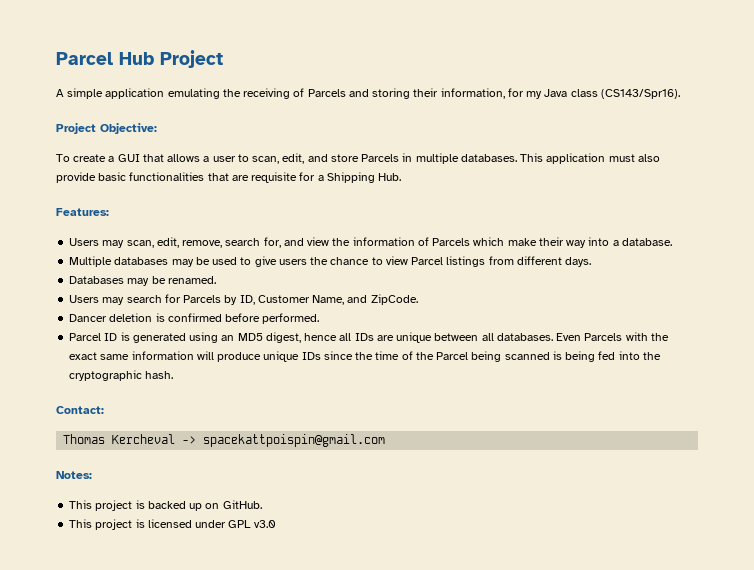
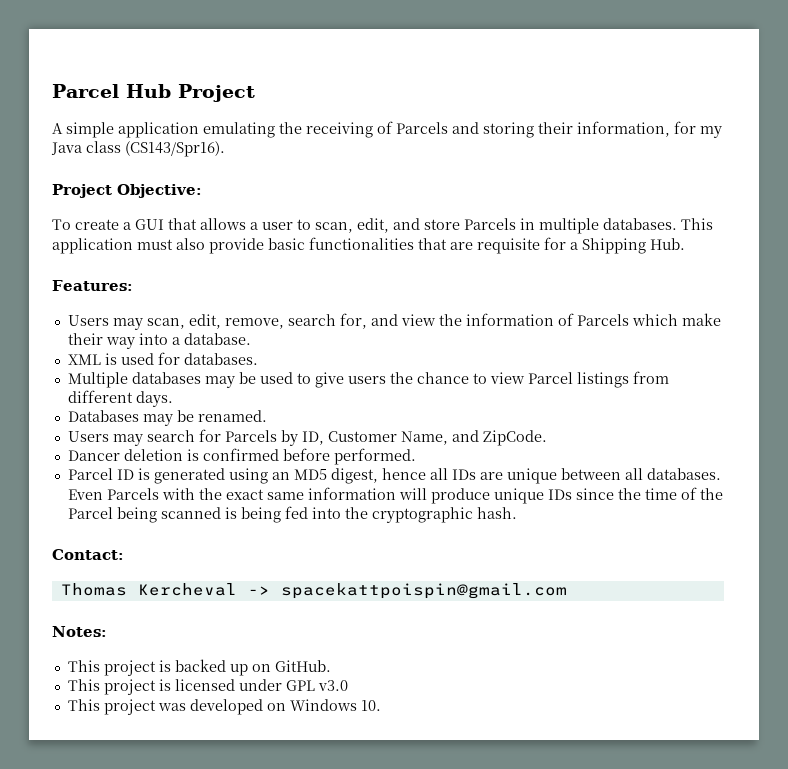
+ XML is used for databases.
+ This project was developed on Windows 10.

